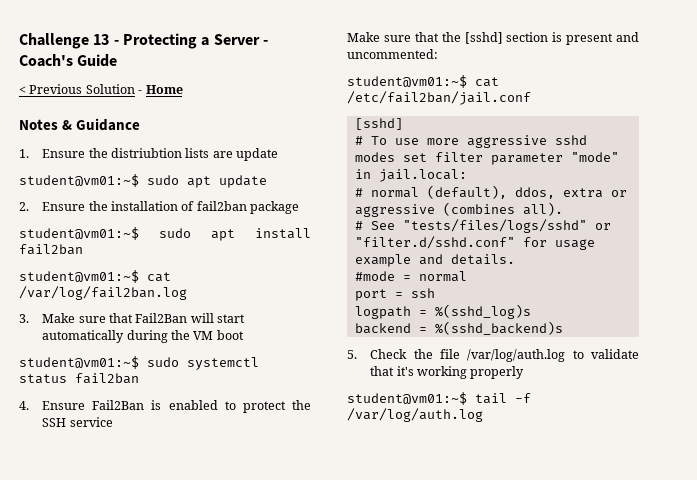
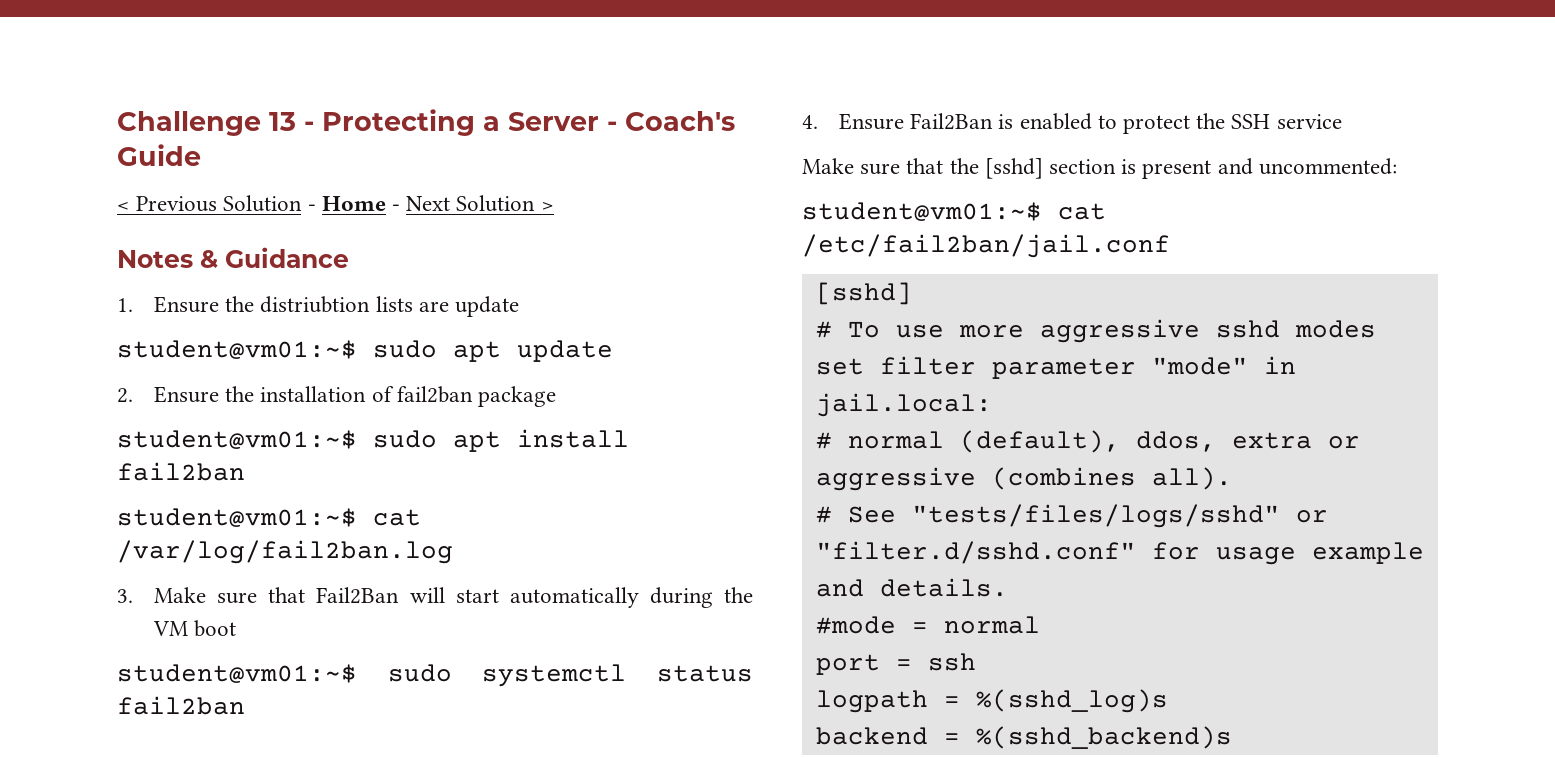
- < Previous Solution - Home
+ < Previous Solution - Home - Next Solution >
- 5. Check the file /var/log/auth.log to validate that it's working properly
- student@vm01:~$ tail -f /var/log/auth.log

